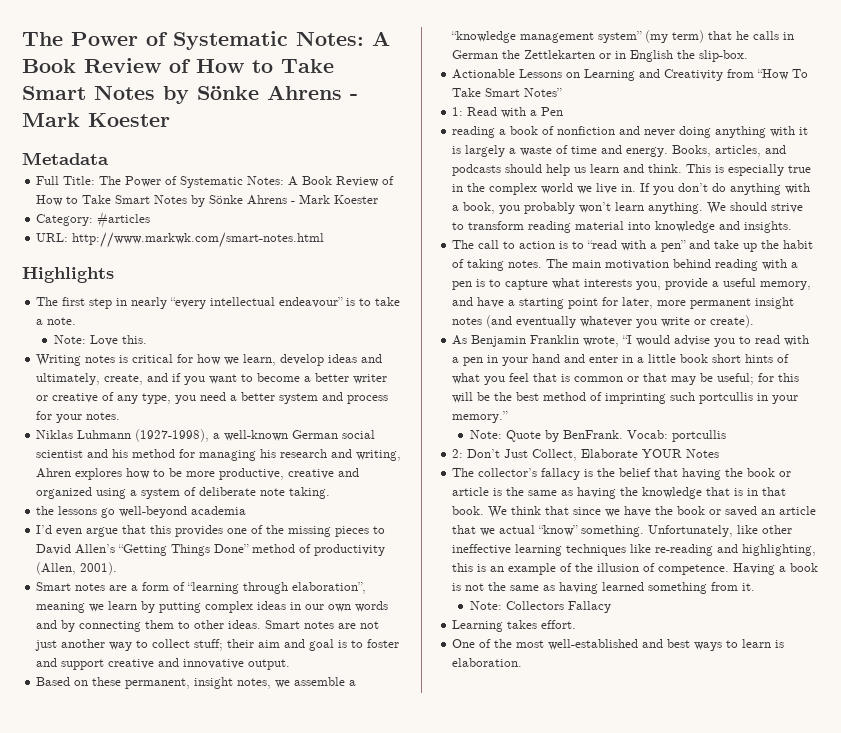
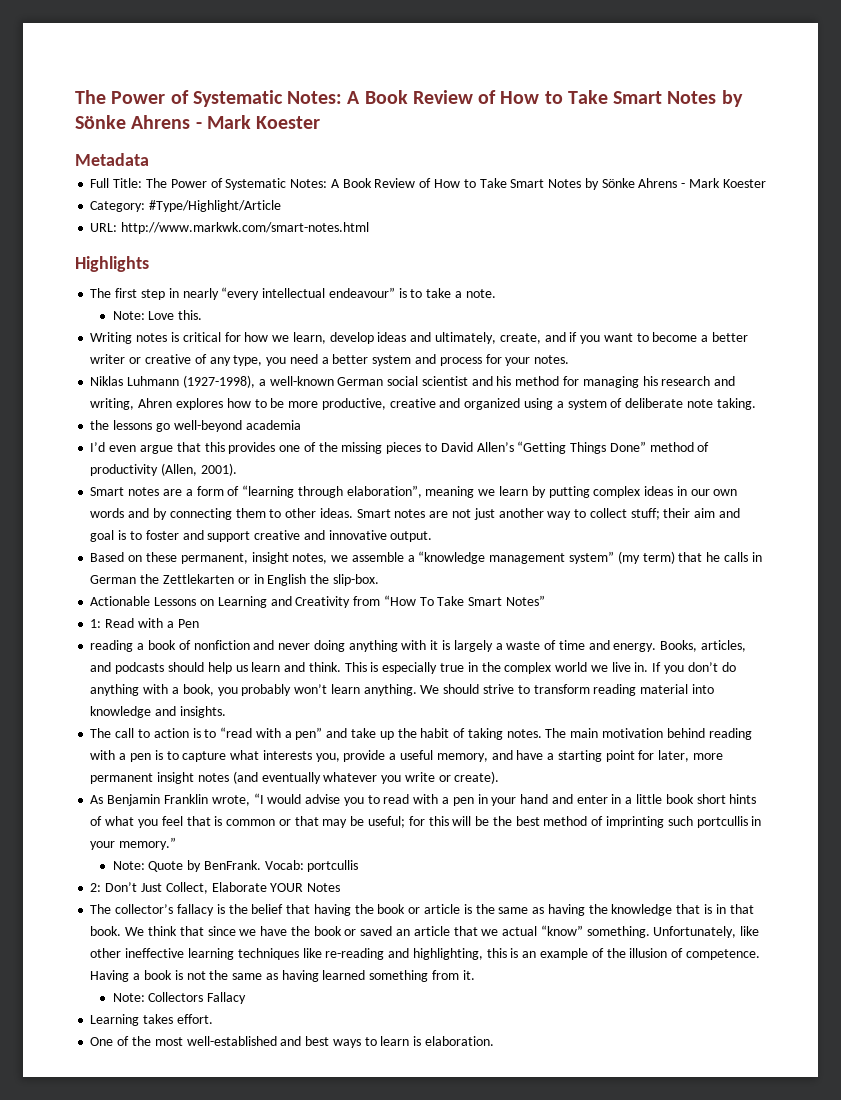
- Category: #articles
+ Category: #Type/Highlight/Article

